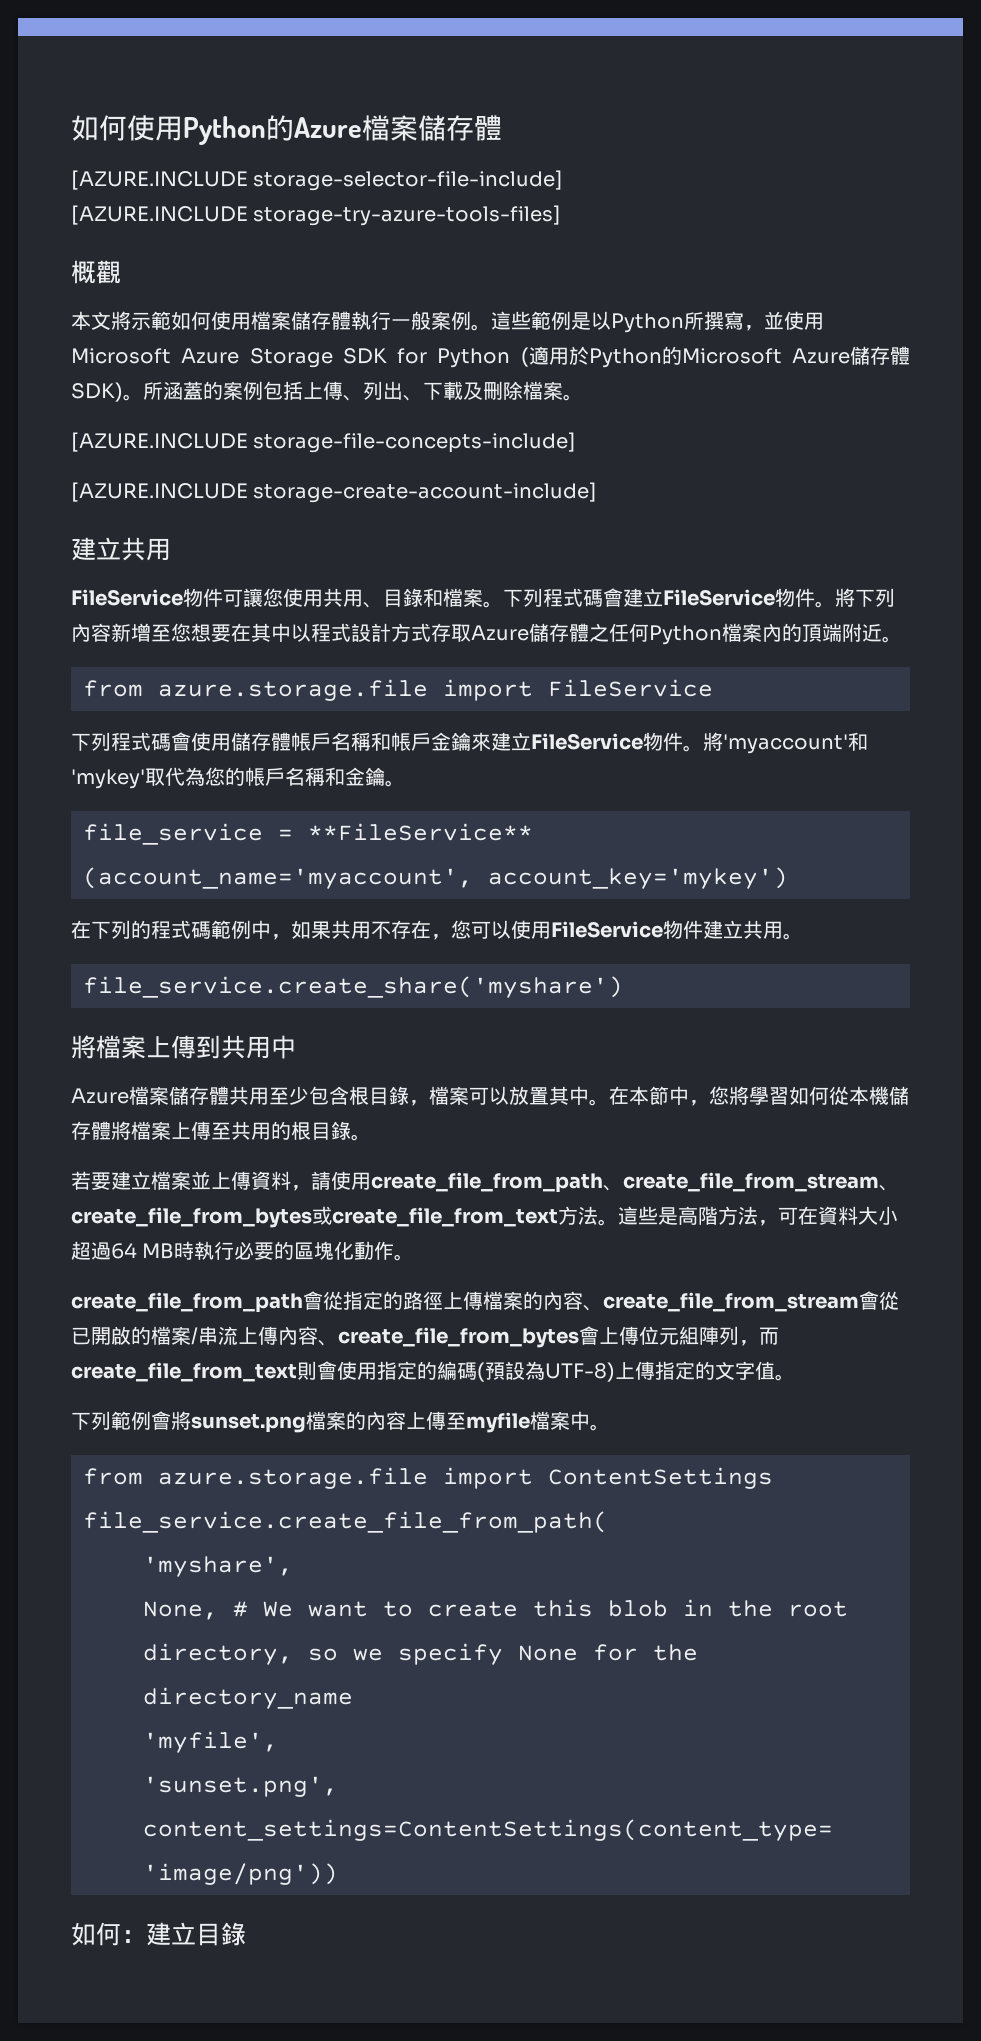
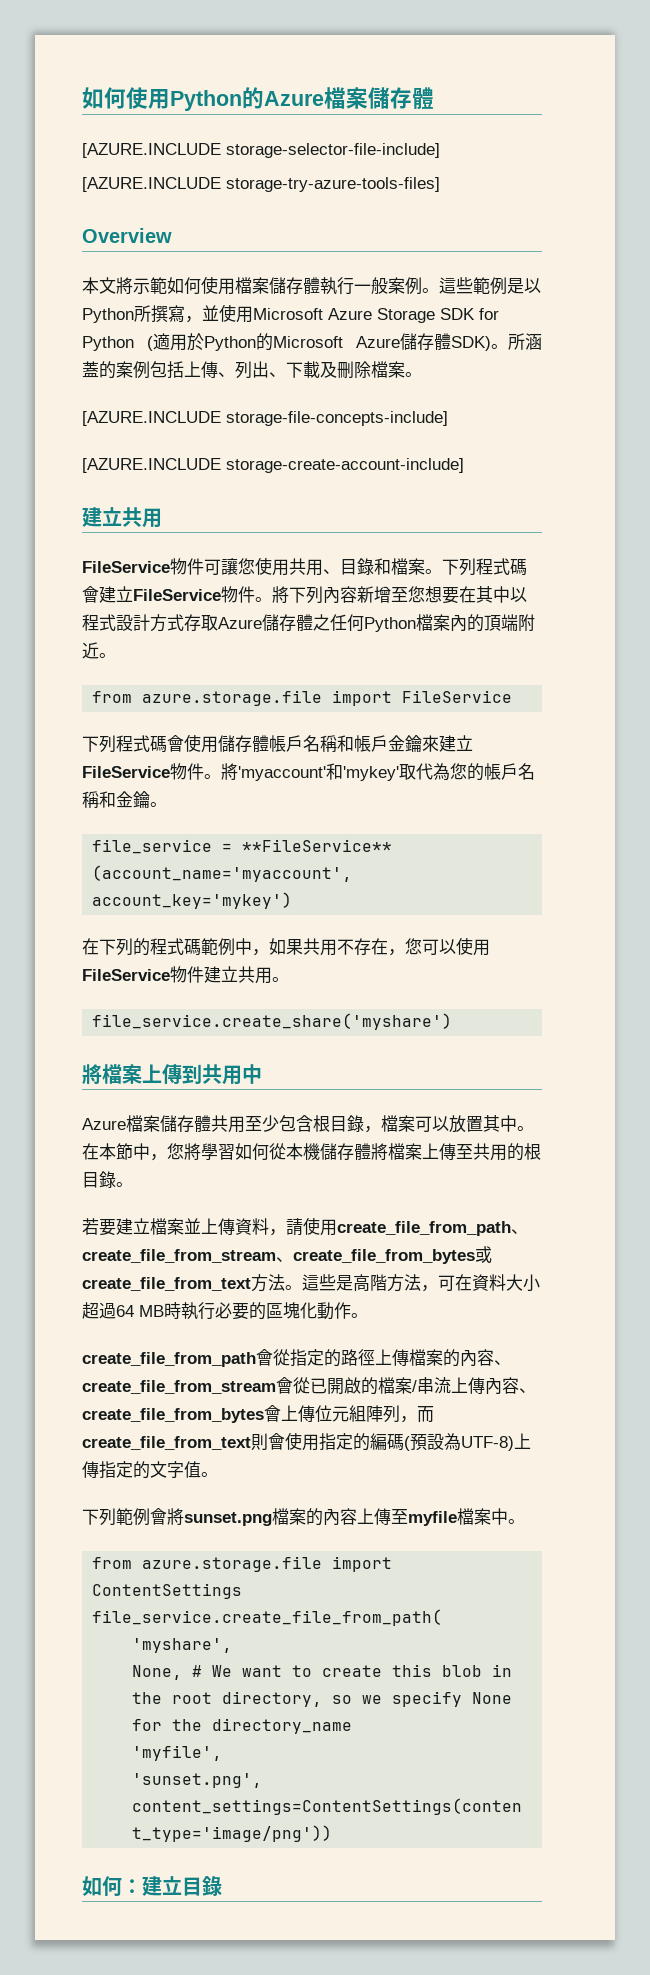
- 概觀
+ Overview

